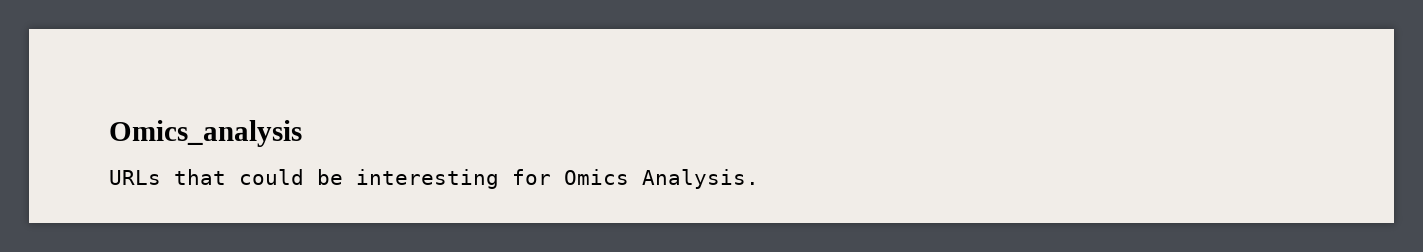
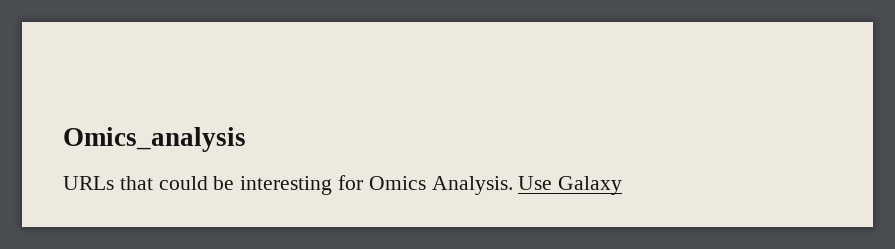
+ Use Galaxy

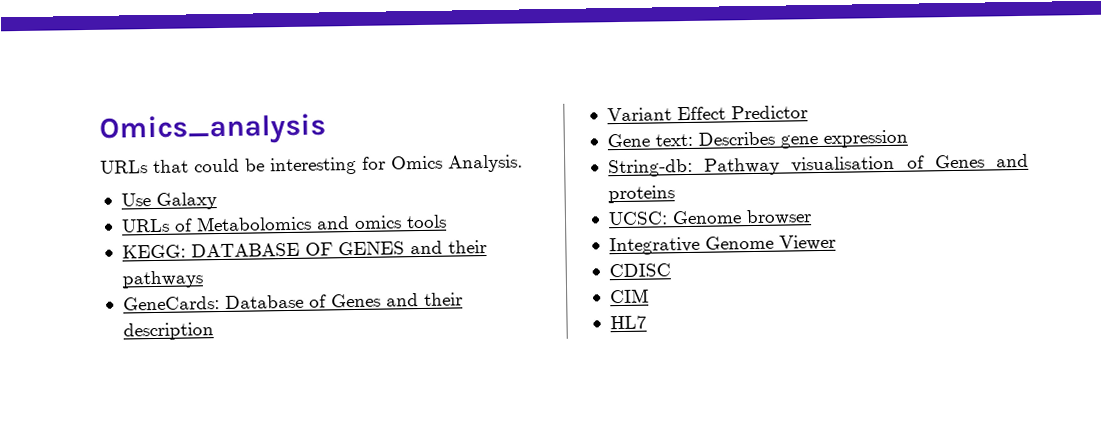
- URLs that could be interesting for Omics Analysis. Use Galaxy
+ URLs that could be interesting for Omics Analysis.
+ Use Galaxy
+ URLs of Metabolomics and omics tools
+ KEGG: DATABASE OF GENES and their pathways
+ GeneCards: Database of Genes and their description
+ Variant Effect Predictor
+ Gene text: Describes gene expression
+ String-db: Pathway visualisation of Genes and proteins
+ UCSC: Genome browser
+ Integrative Genome Viewer
+ CDISC
+ CIM
+ HL7

